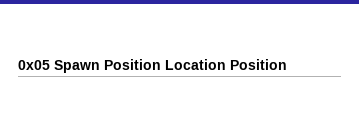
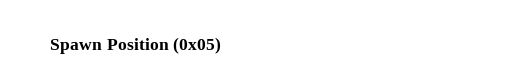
- 0x05 Spawn Position Location Position
+ Spawn Position (0x05)

